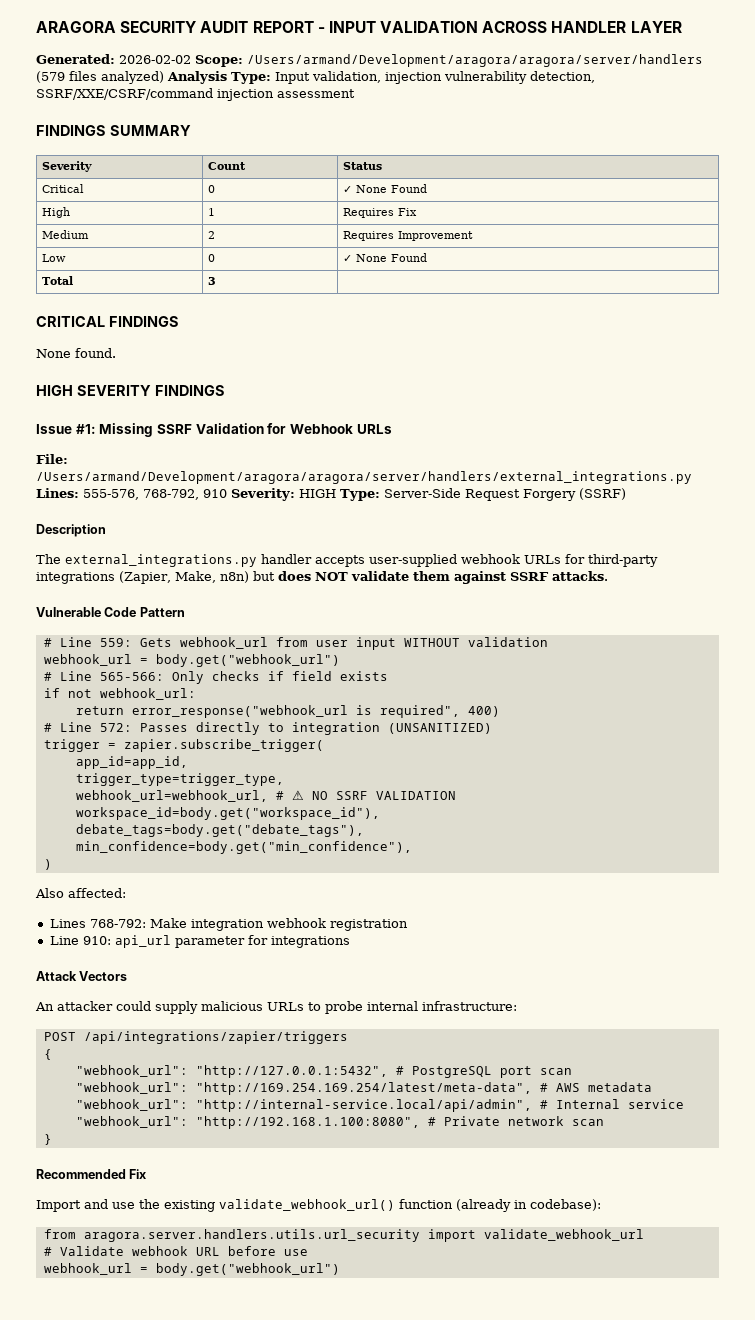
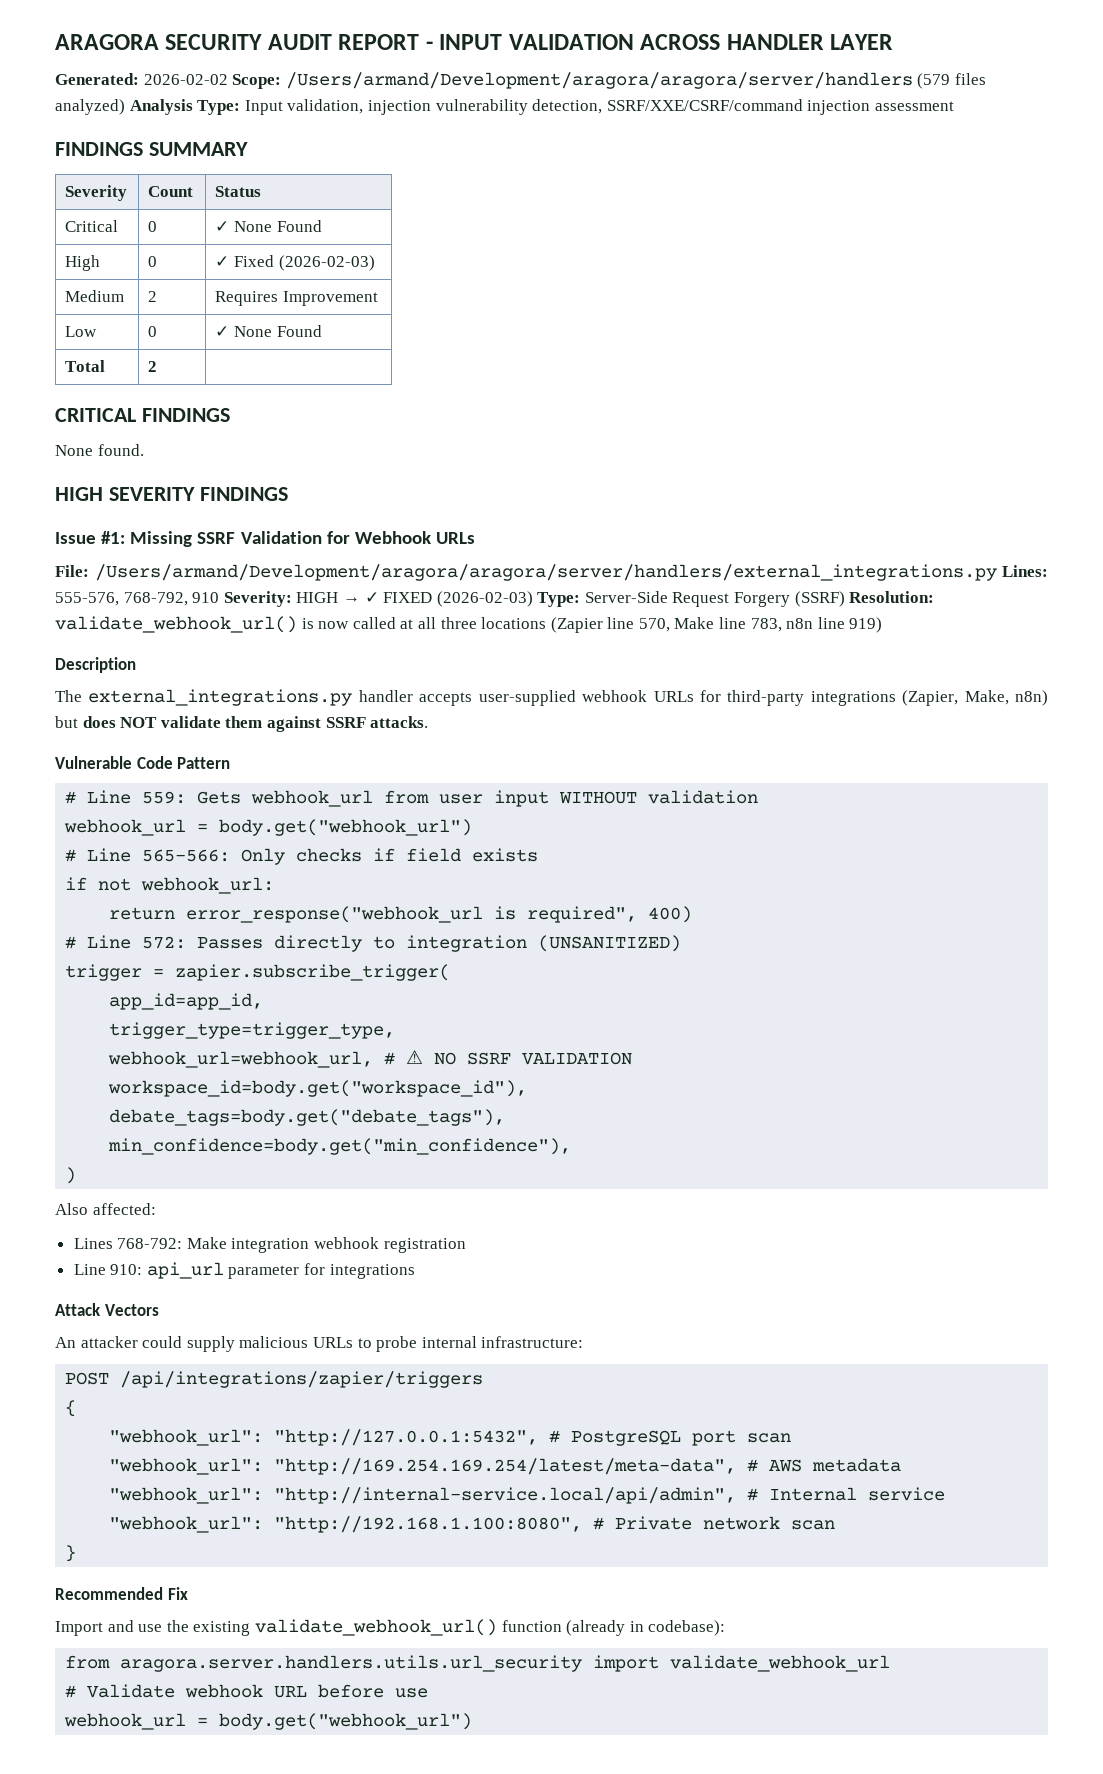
- High | 1 | Requires Fix
+ High | 0 | ✓ Fixed (2026-02-03)
- Total | 3 |
+ Total | 2 |
- File: /Users/armand/Development/aragora/aragora/server/handlers/external_integrations.py Lines: 555-576, 768-792, 910 Severity: HIGH Type: Server-Side Request Forgery (SSRF)
+ File: /Users/armand/Development/aragora/aragora/server/handlers/external_integrations.py Lines: 555-576, 768-792, 910 Severity: HIGH → ✓ FIXED (2026-02-03) Type: Server-Side Request Forgery (SSRF) Resolution: validate_webhook_url() is now called at all three locations (Zapier line 570, Make line 783, n8n line 919)

